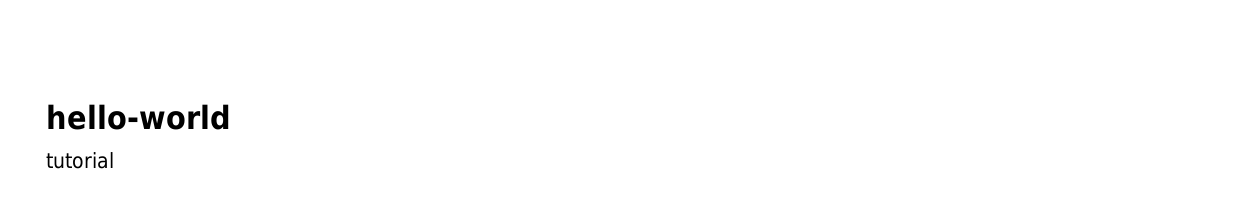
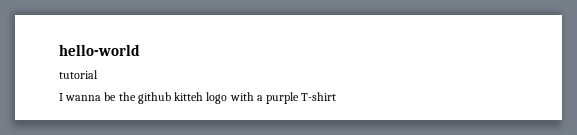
+ I wanna be the github kitteh logo with a purple T-shirt

